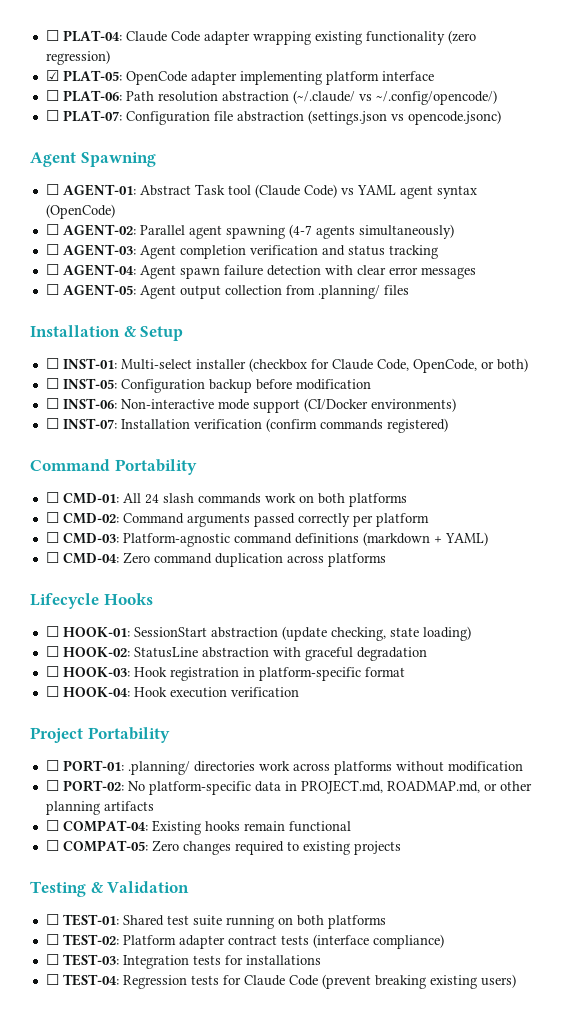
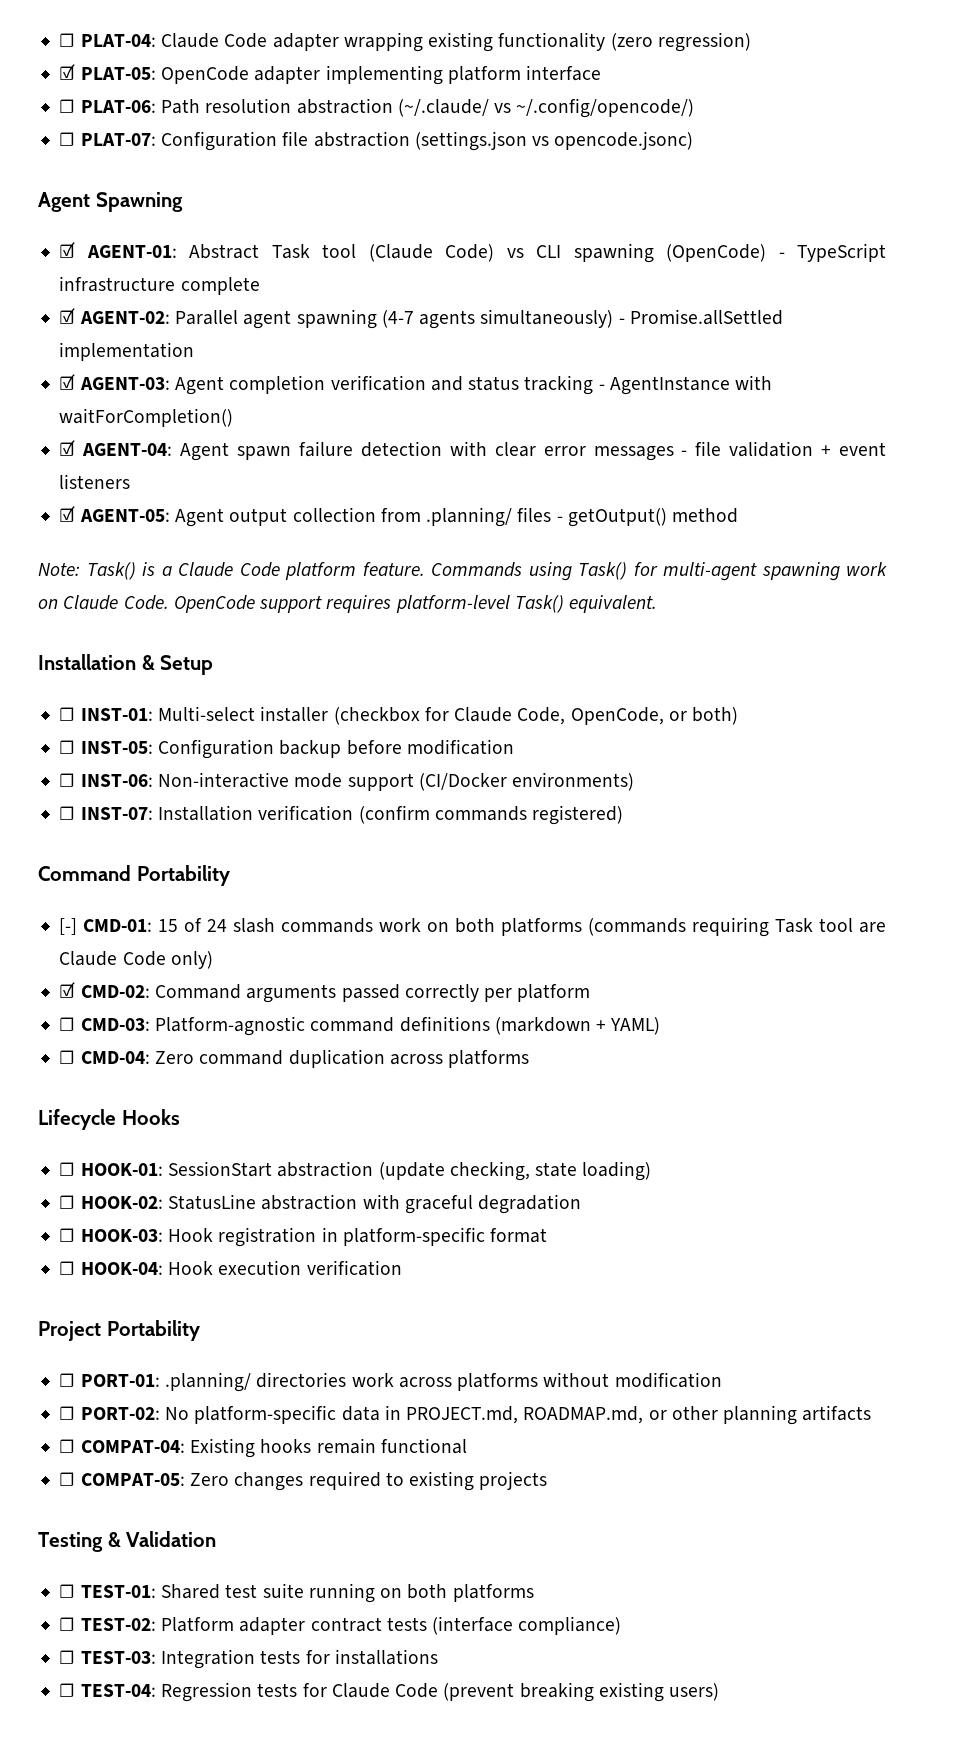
- ☐ AGENT-01: Abstract Task tool (Claude Code) vs YAML agent syntax (OpenCode)
- ☐ AGENT-02: Parallel agent spawning (4-7 agents simultaneously)
- ☐ AGENT-03: Agent completion verification and status tracking
- ☐ AGENT-04: Agent spawn failure detection with clear error messages
- ☐ AGENT-05: Agent output collection from .planning/ files
+ ☑ AGENT-01: Abstract Task tool (Claude Code) vs CLI spawning (OpenCode) - TypeScript infrastructure complete
+ ☑ AGENT-02: Parallel agent spawning (4-7 agents simultaneously) - Promise.allSettled implementation
+ ☑ AGENT-03: Agent completion verification and status tracking - AgentInstance with waitForCompletion()
+ ☑ AGENT-04: Agent spawn failure detection with clear error messages - file validation + event listeners
+ ☑ AGENT-05: Agent output collection from .planning/ files - getOutput() method
+ Note: Task() is a Claude Code platform feature. Commands using Task() for multi-agent spawning work on Claude Code. OpenCode support requires platform-level Task() equivalent.
- ☐ CMD-01: All 24 slash commands work on both platforms
- ☐ CMD-02: Command arguments passed correctly per platform
+ [-] CMD-01: 15 of 24 slash commands work on both platforms (commands requiring Task tool are Claude Code only)
+ ☑ CMD-02: Command arguments passed correctly per platform

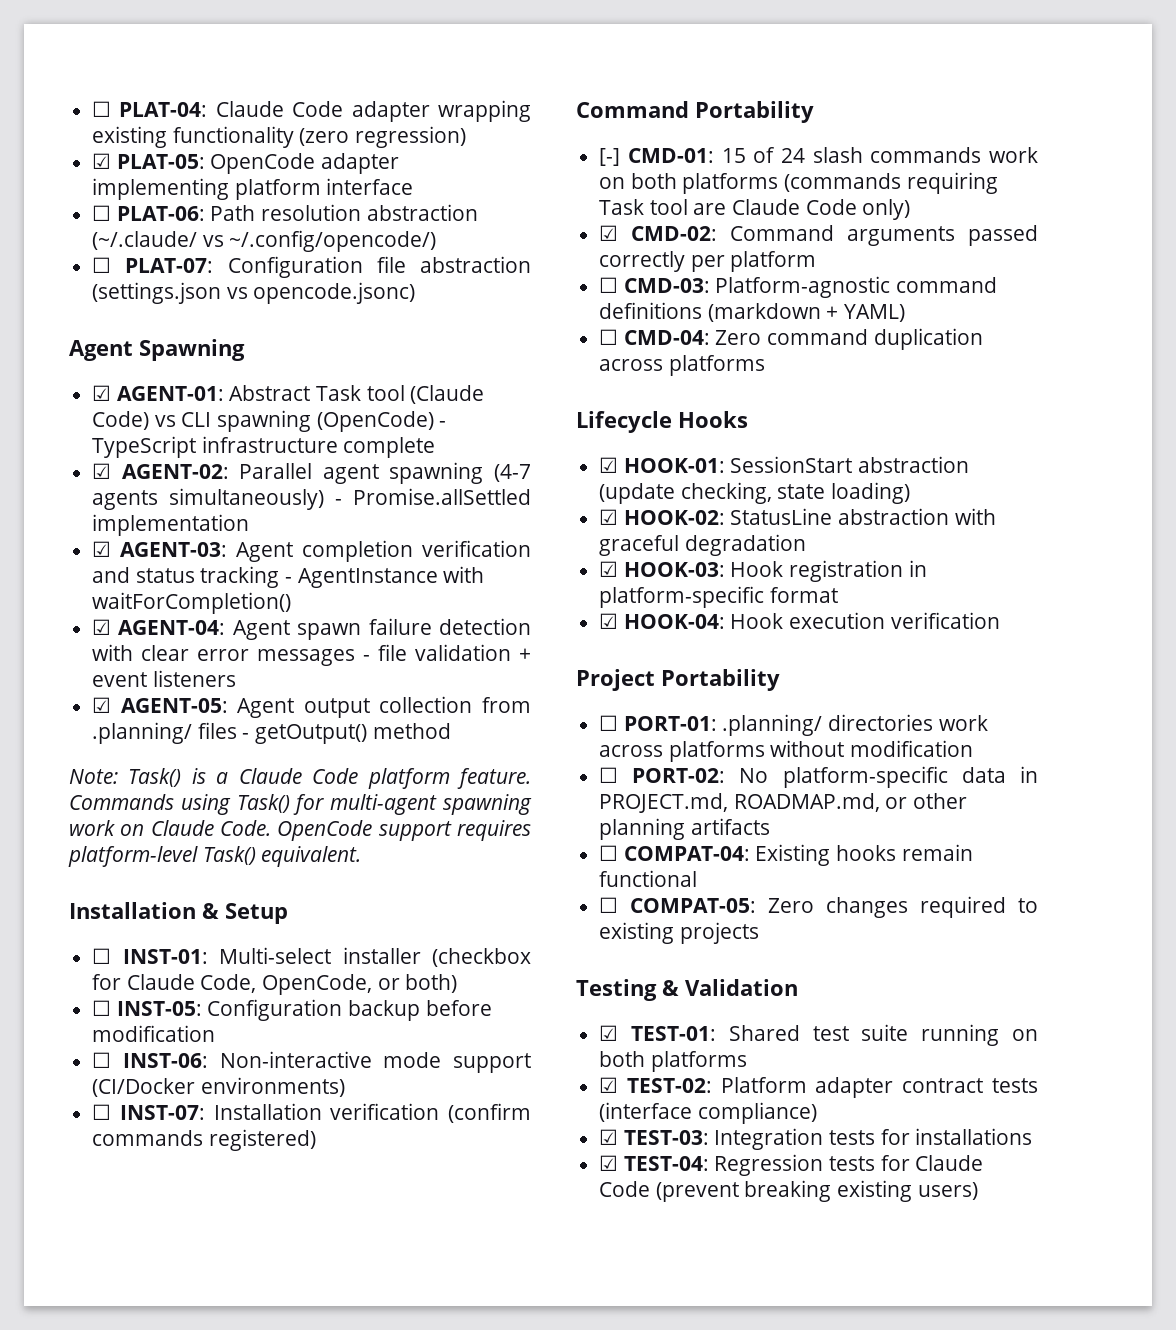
- ☐ HOOK-01: SessionStart abstraction (update checking, state loading)
+ ☑ HOOK-01: SessionStart abstraction (update checking, state loading)
- ☐ HOOK-02: StatusLine abstraction with graceful degradation
+ ☑ HOOK-02: StatusLine abstraction with graceful degradation
- ☐ HOOK-03: Hook registration in platform-specific format
+ ☑ HOOK-03: Hook registration in platform-specific format
- ☐ HOOK-04: Hook execution verification
+ ☑ HOOK-04: Hook execution verification
- ☐ TEST-01: Shared test suite running on both platforms
+ ☑ TEST-01: Shared test suite running on both platforms
- ☐ TEST-02: Platform adapter contract tests (interface compliance)
+ ☑ TEST-02: Platform adapter contract tests (interface compliance)
- ☐ TEST-03: Integration tests for installations
+ ☑ TEST-03: Integration tests for installations
- ☐ TEST-04: Regression tests for Claude Code (prevent breaking existing users)
+ ☑ TEST-04: Regression tests for Claude Code (prevent breaking existing users)

